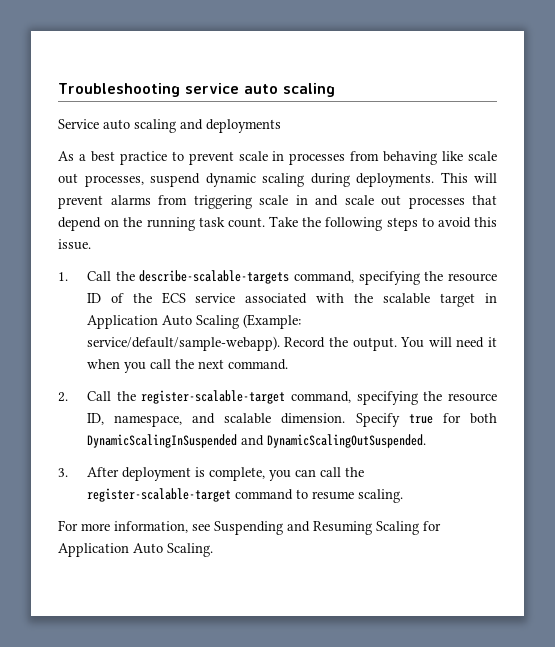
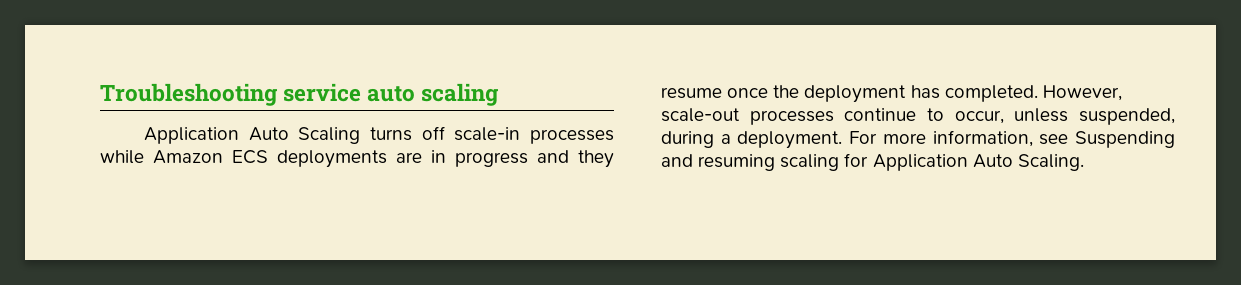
- Service auto scaling and deployments
- As a best practice to prevent scale in processes from behaving like scale out processes, suspend dynamic scaling during deployments. This will prevent alarms from triggering scale in and scale out processes that depend on the running task count. Take the following steps to avoid this issue.
- 1. Call the describe-scalable-targets command, specifying the resource ID of the ECS service associated with the scalable target in Application Auto Scaling (Example: service/default/sample-webapp). Record the output. You will need it when you call the next command.
- 2. Call the register-scalable-target command, specifying the resource ID, namespace, and scalable dimension. Specify true for both DynamicScalingInSuspended and DynamicScalingOutSuspended.
- 3. After deployment is complete, you can call the register-scalable-target command to resume scaling.
- For more information, see Suspending and Resuming Scaling for Application Auto Scaling.
+ Application Auto Scaling turns off scale-in processes while Amazon ECS deployments are in progress and they resume once the deployment has completed. However, scale-out processes continue to occur, unless suspended, during a deployment. For more information, see Suspending and resuming scaling for Application Auto Scaling.

